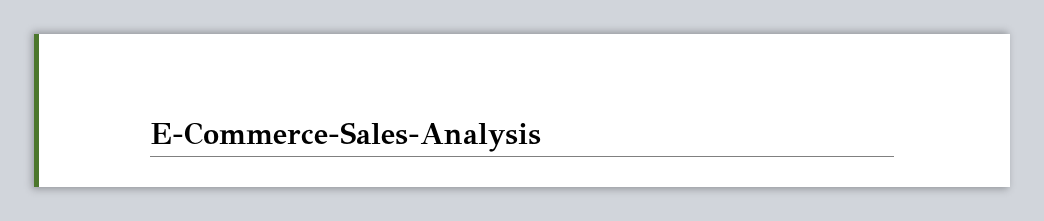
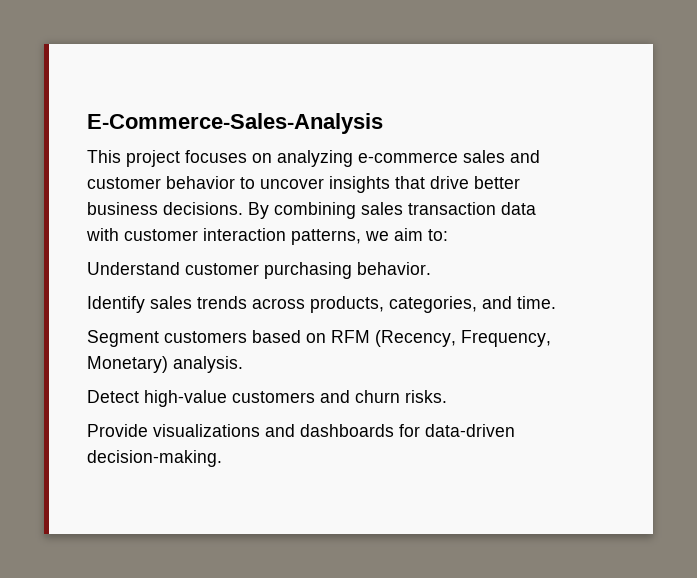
+ This project focuses on analyzing e-commerce sales and customer behavior to uncover insights that drive better business decisions. By combining sales transaction data with customer interaction patterns, we aim to:
+ Understand customer purchasing behavior.
+ Identify sales trends across products, categories, and time.
+ Segment customers based on RFM (Recency, Frequency, Monetary) analysis.
+ Detect high-value customers and churn risks.
+ Provide visualizations and dashboards for data-driven decision-making.

